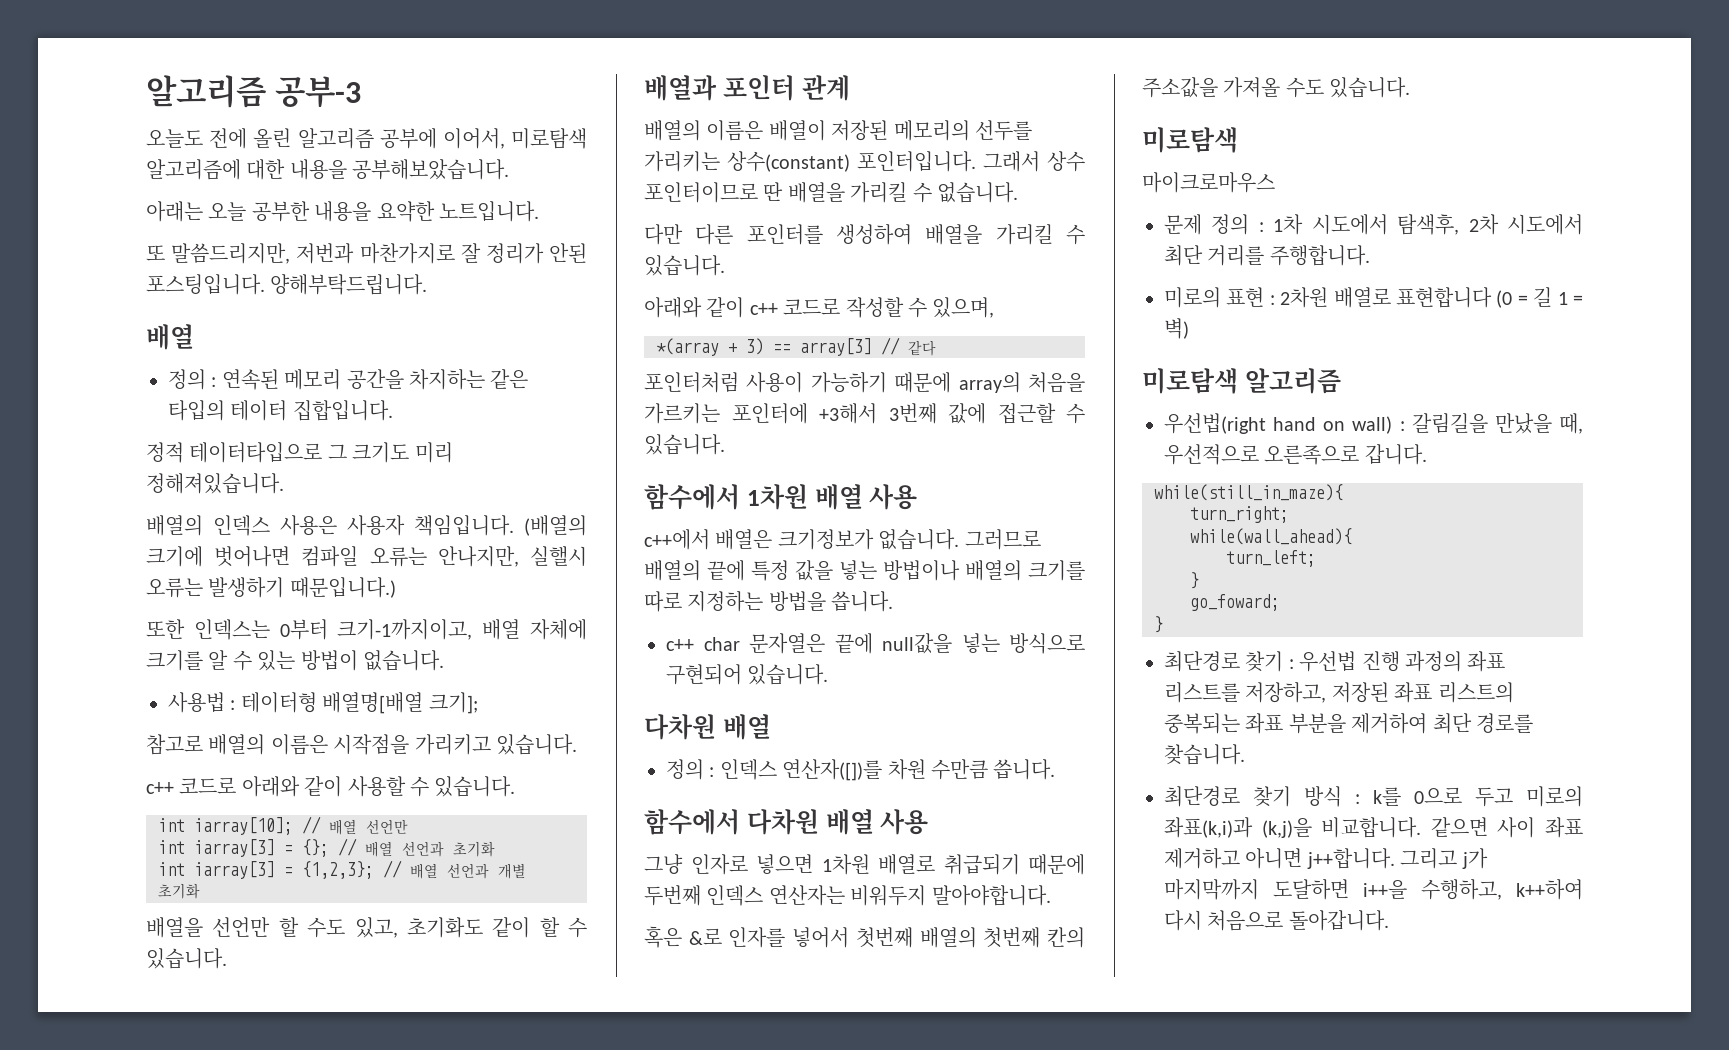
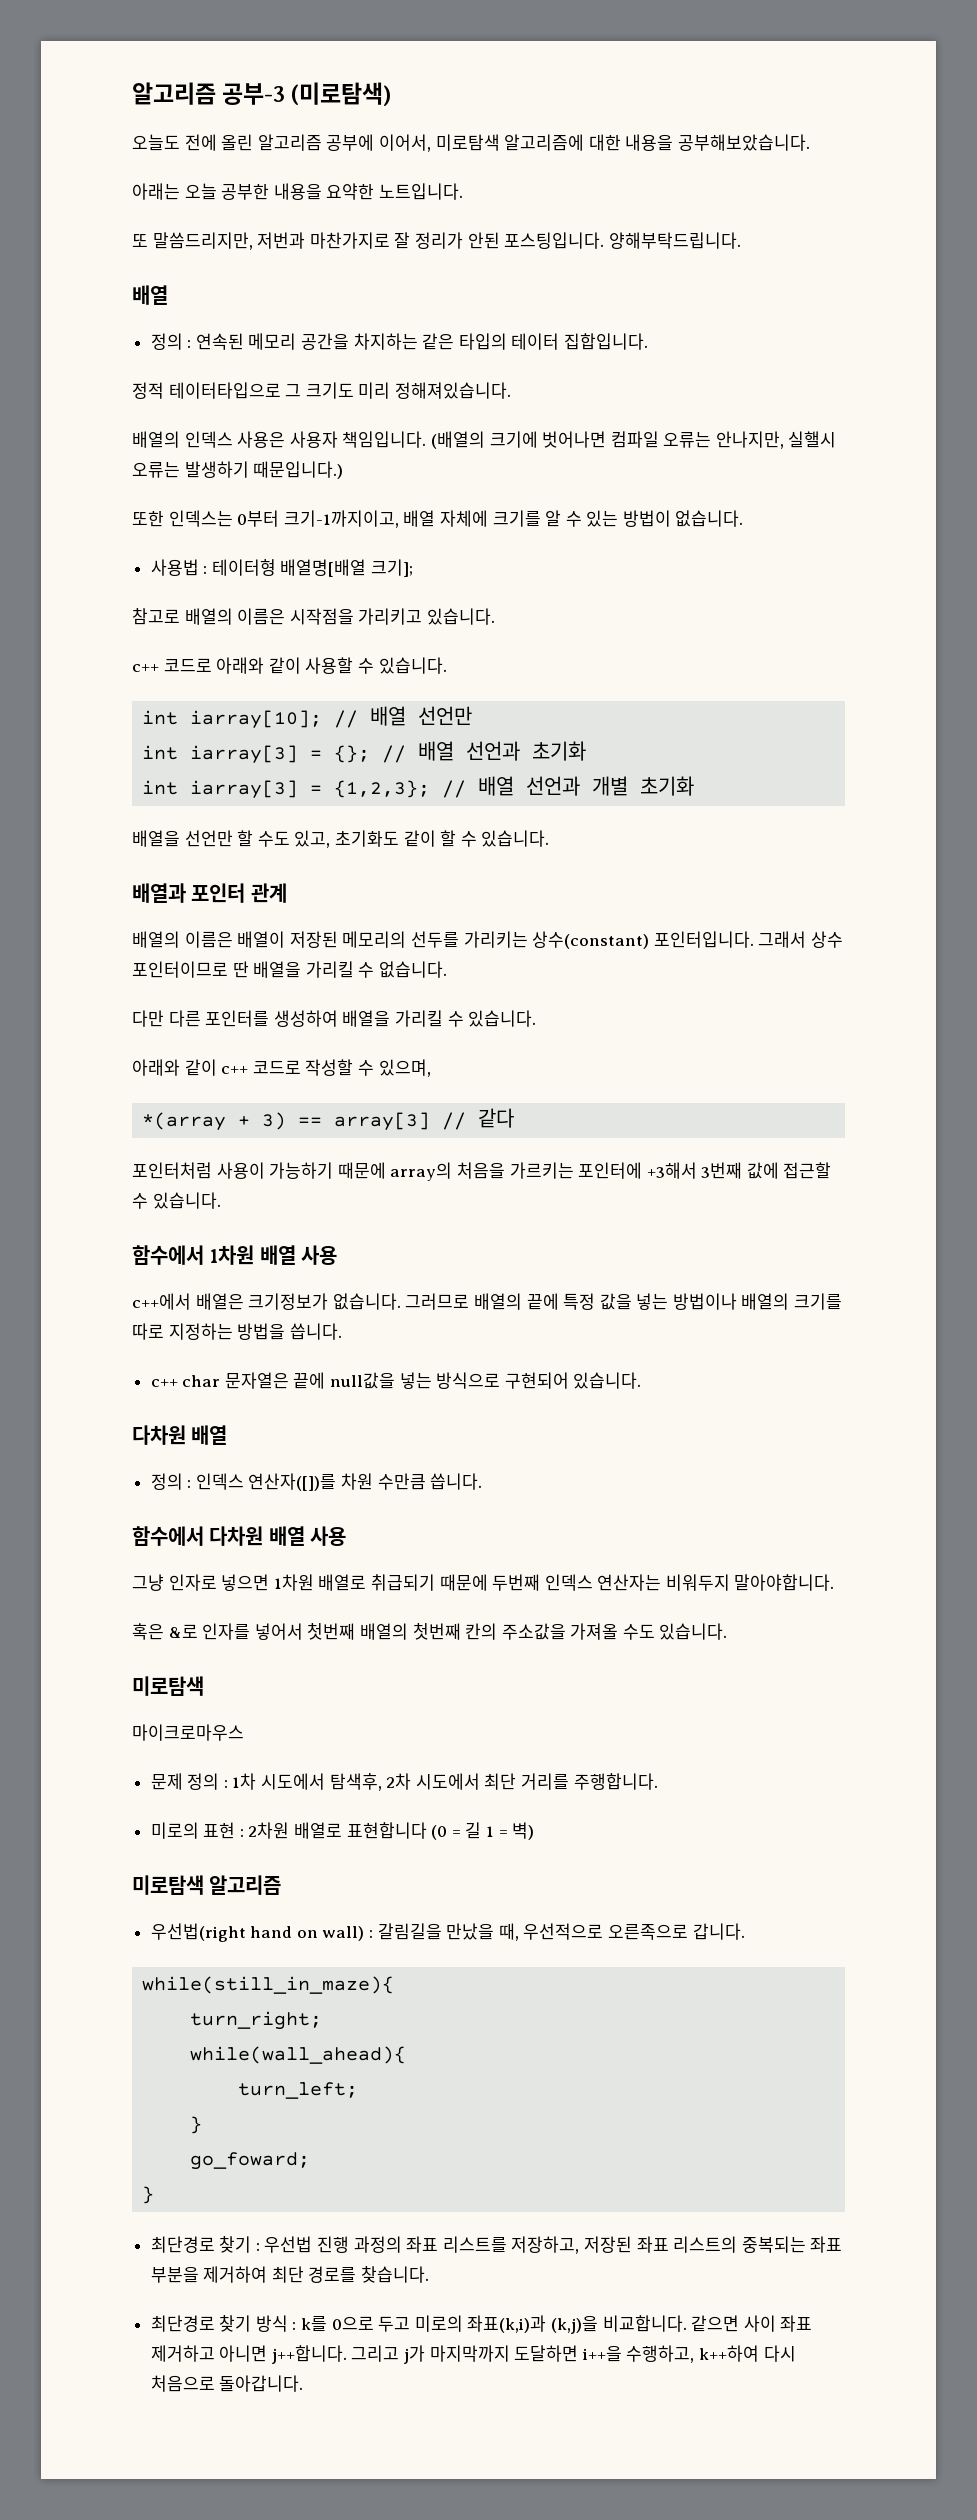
- 알고리즘 공부-3
+ 알고리즘 공부-3 (미로탐색)

